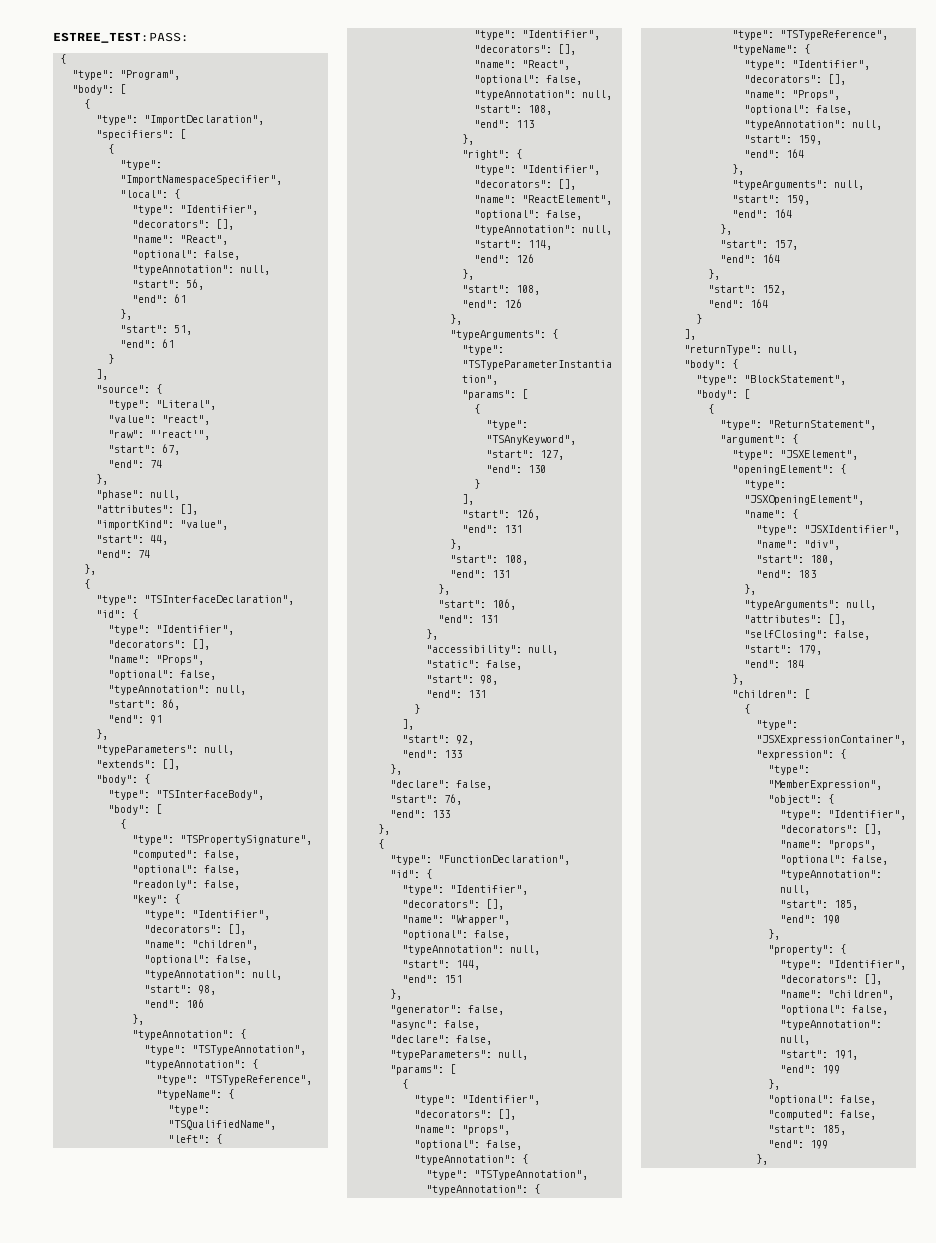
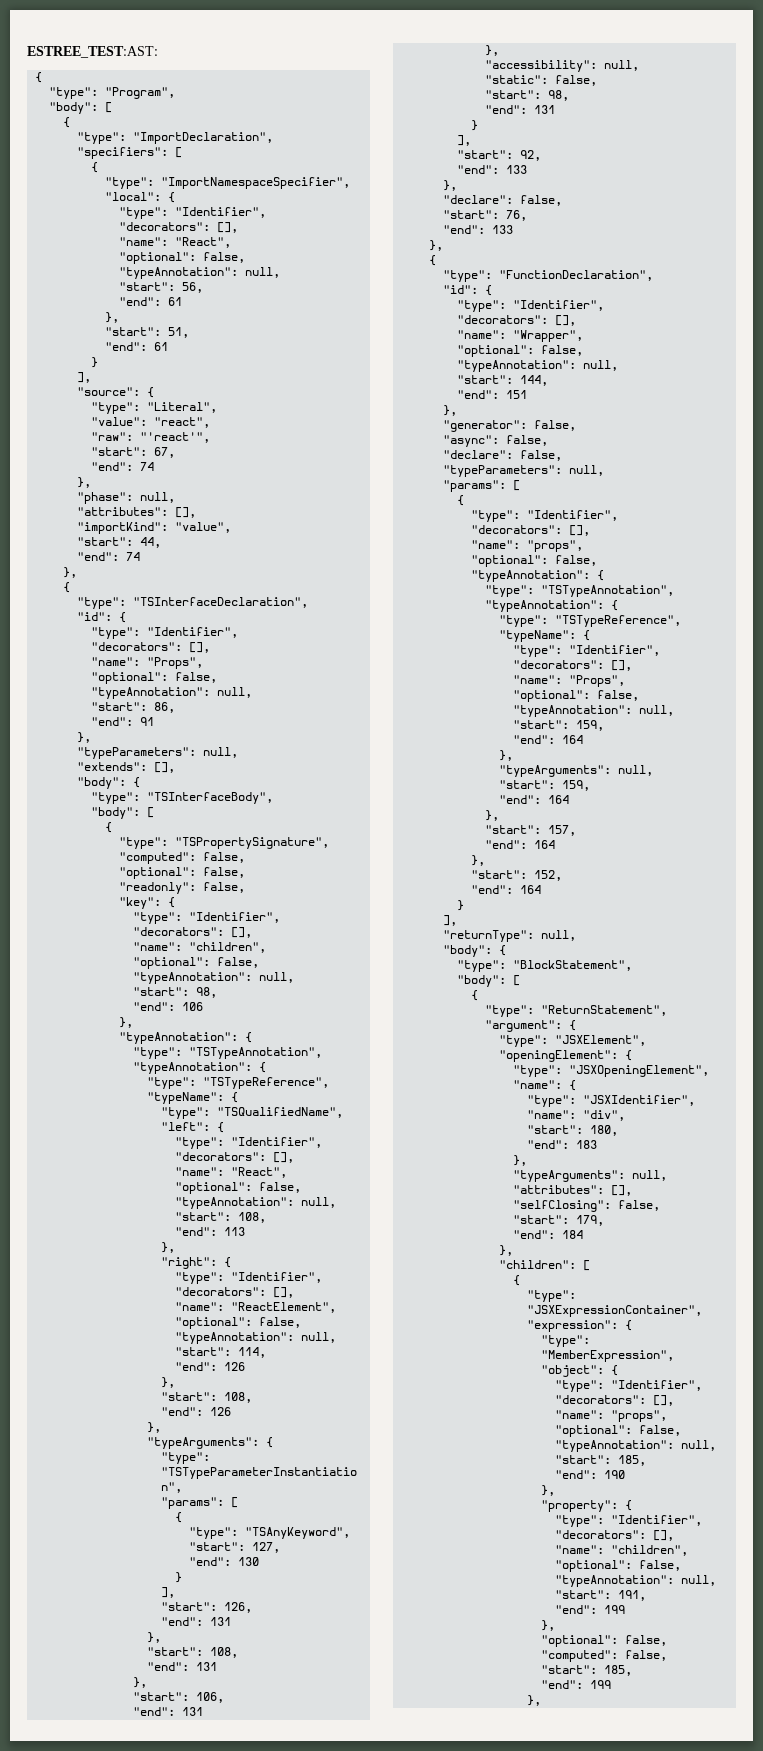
- ESTREE_TEST:PASS:
+ ESTREE_TEST:AST:

